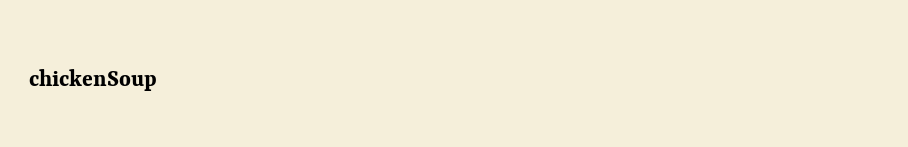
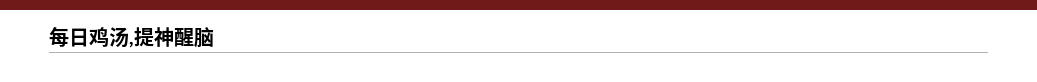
- chickenSoup
+ 每日鸡汤,提神醒脑

